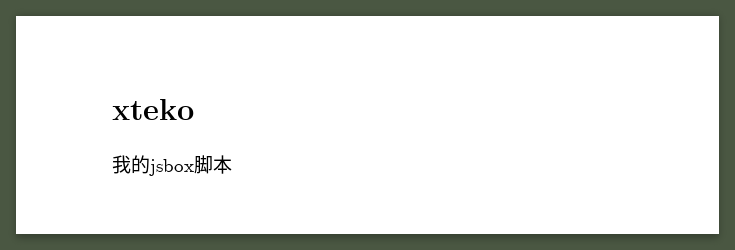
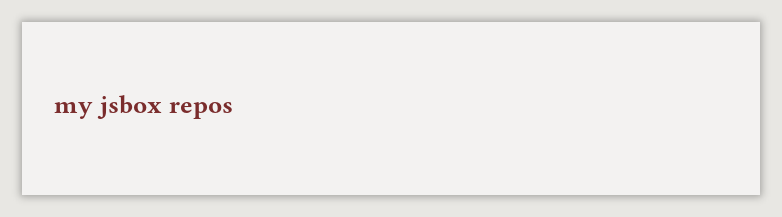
- xteko
- 我的jsbox脚本
+ my jsbox repos

